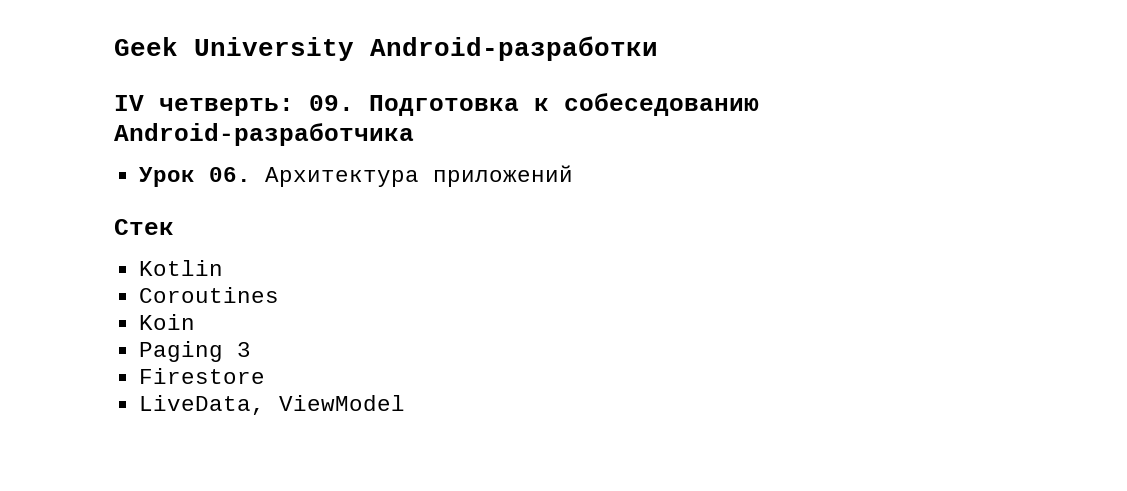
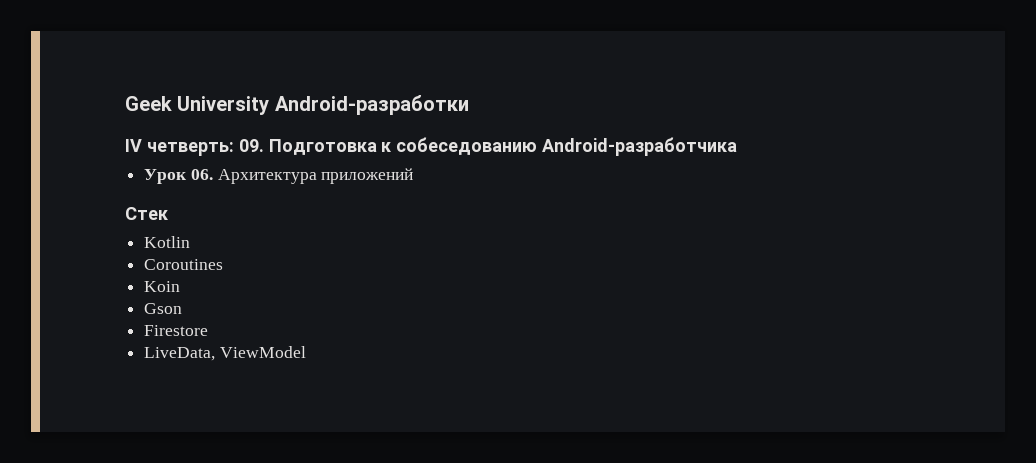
- Paging 3
+ Gson

